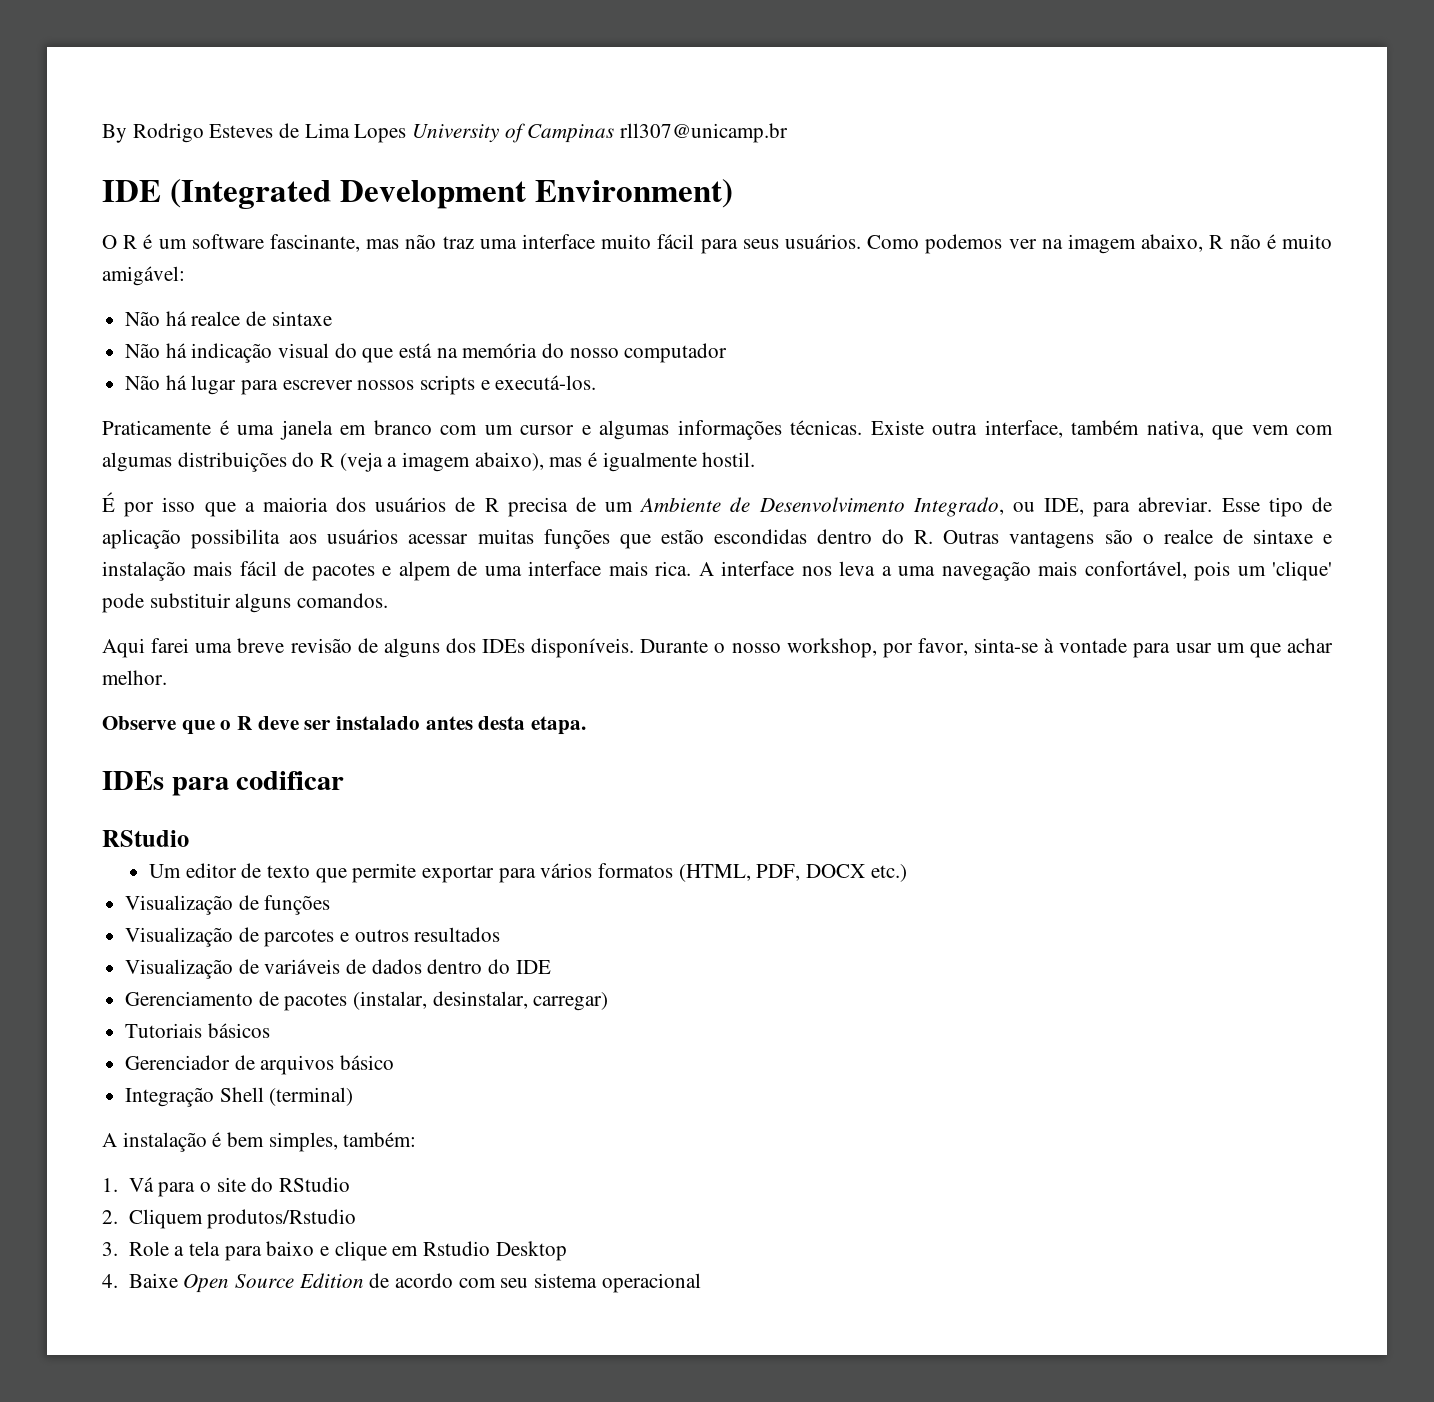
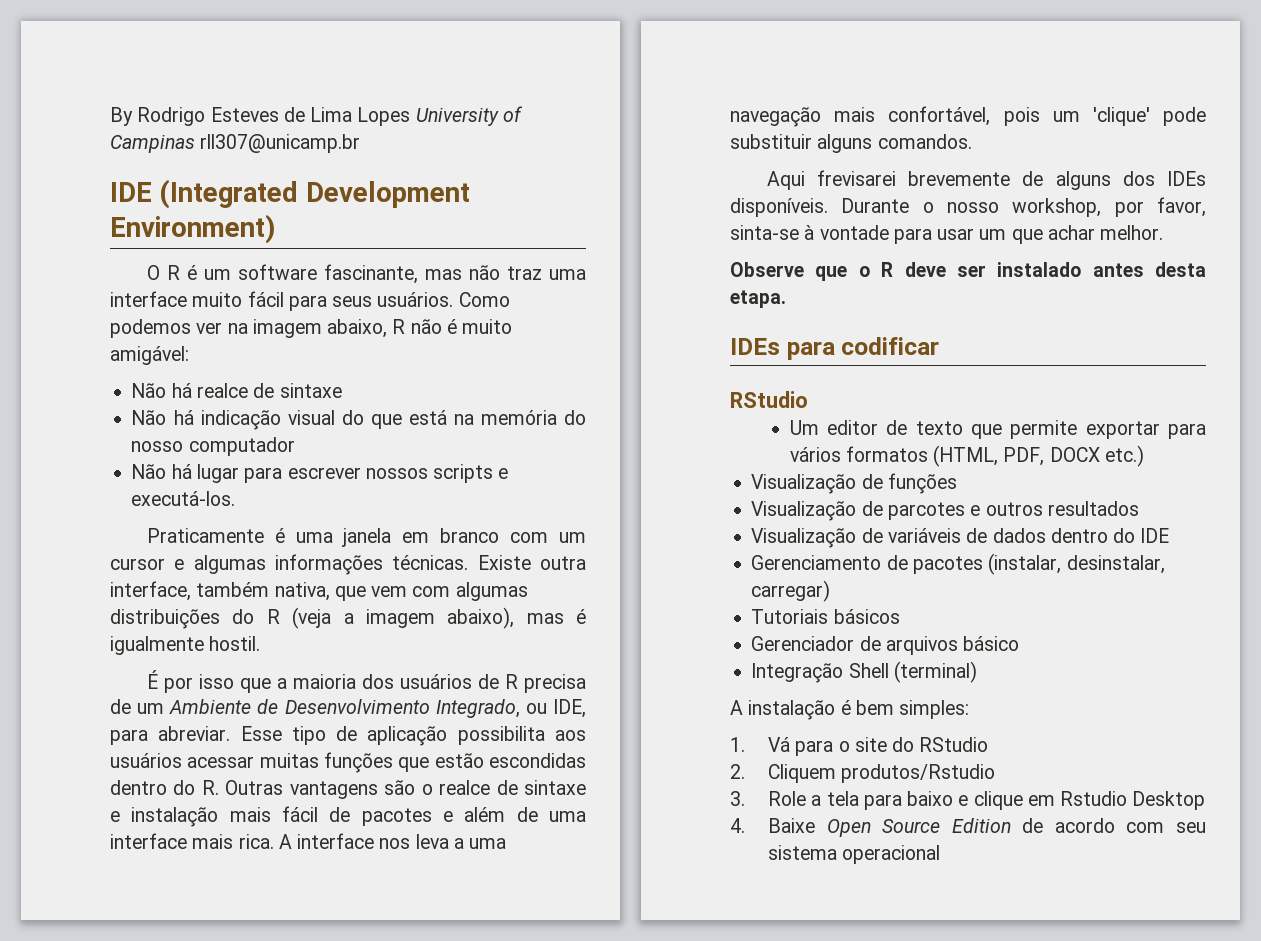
- Esse tipo de aplicação possibilita aos usuários acessar muitas funções que estão escondidas dentro do R. Outras vantagens são o realce de sintaxe e instalação mais fácil de pacotes e alpem de uma interface mais rica.
+ Esse tipo de aplicação possibilita aos usuários acessar muitas funções que estão escondidas dentro do R. Outras vantagens são o realce de sintaxe e instalação mais fácil de pacotes e além de uma interface mais rica.
- Aqui farei uma breve revisão de alguns dos IDEs disponíveis.
+ Aqui frevisarei brevemente de alguns dos IDEs disponíveis.
- A instalação é bem simples, também:
+ A instalação é bem simples:

